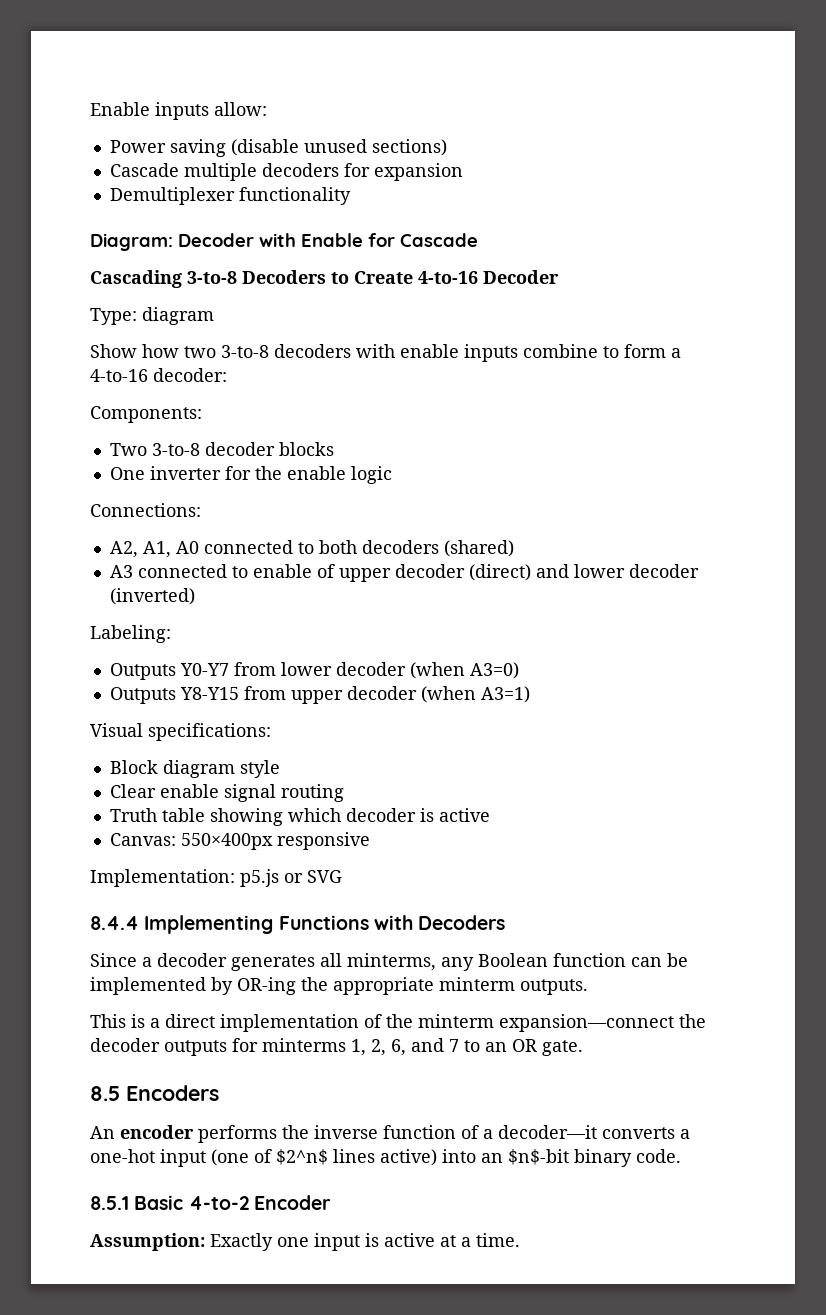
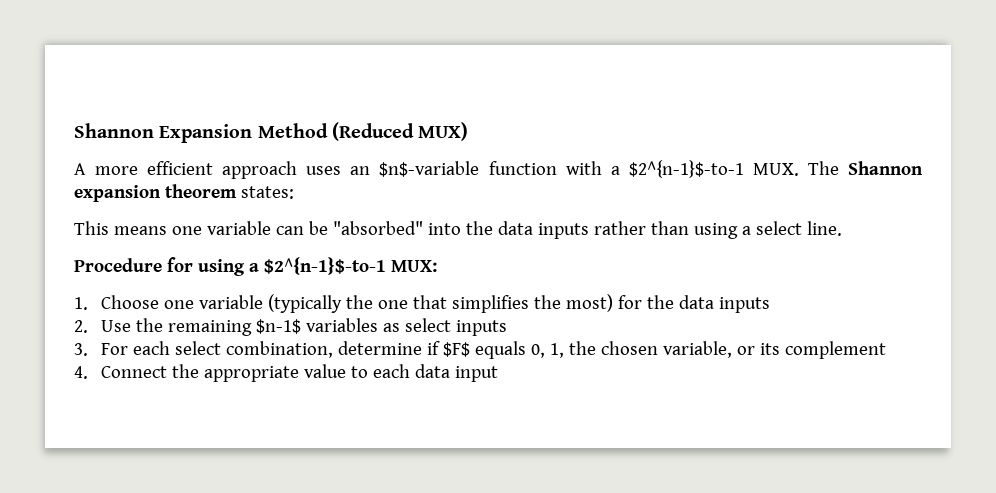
- Enable inputs allow:
- Power saving (disable unused sections)
- Cascade multiple decoders for expansion
- Demultiplexer functionality
- Diagram: Decoder with Enable for Cascade
- Cascading 3-to-8 Decoders to Create 4-to-16 Decoder
- Type: diagram
- Show how two 3-to-8 decoders with enable inputs combine to form a 4-to-16 decoder:
- Components:
- Two 3-to-8 decoder blocks
- One inverter for the enable logic
- Connections:
- A2, A1, A0 connected to both decoders (shared)
- A3 connected to enable of upper decoder (direct) and lower decoder (inverted)
- Labeling:
- Outputs Y0-Y7 from lower decoder (when A3=0)
- Outputs Y8-Y15 from upper decoder (when A3=1)
- Visual specifications:
- Block diagram style
- Clear enable signal routing
- Truth table showing which decoder is active
- Canvas: 550×400px responsive
- Implementation: p5.js or SVG
- 8.4.4 Implementing Functions with Decoders
- Since a decoder generates all minterms, any Boolean function can be implemented by OR-ing the appropriate minterm outputs.
- This is a direct implementation of the minterm expansion—connect the decoder outputs for minterms 1, 2, 6, and 7 to an OR gate.
- 8.5 Encoders
- An encoder performs the inverse function of a decoder—it converts a one-hot input (one of $2^n$ lines active) into an $n$-bit binary code.
- 8.5.1 Basic 4-to-2 Encoder
- Assumption: Exactly one input is active at a time.
+ Shannon Expansion Method (Reduced MUX)
+ A more efficient approach uses an $n$-variable function with a $2^{n-1}$-to-1 MUX. The Shannon expansion theorem states:
+ This means one variable can be "absorbed" into the data inputs rather than using a select line.
+ Procedure for using a $2^{n-1}$-to-1 MUX:
+ 1. Choose one variable (typically the one that simplifies the most) for the data inputs
+ 2. Use the remaining $n-1$ variables as select inputs
+ 3. For each select combination, determine if $F$ equals 0, 1, the chosen variable, or its complement
+ 4. Connect the appropriate value to each data input

